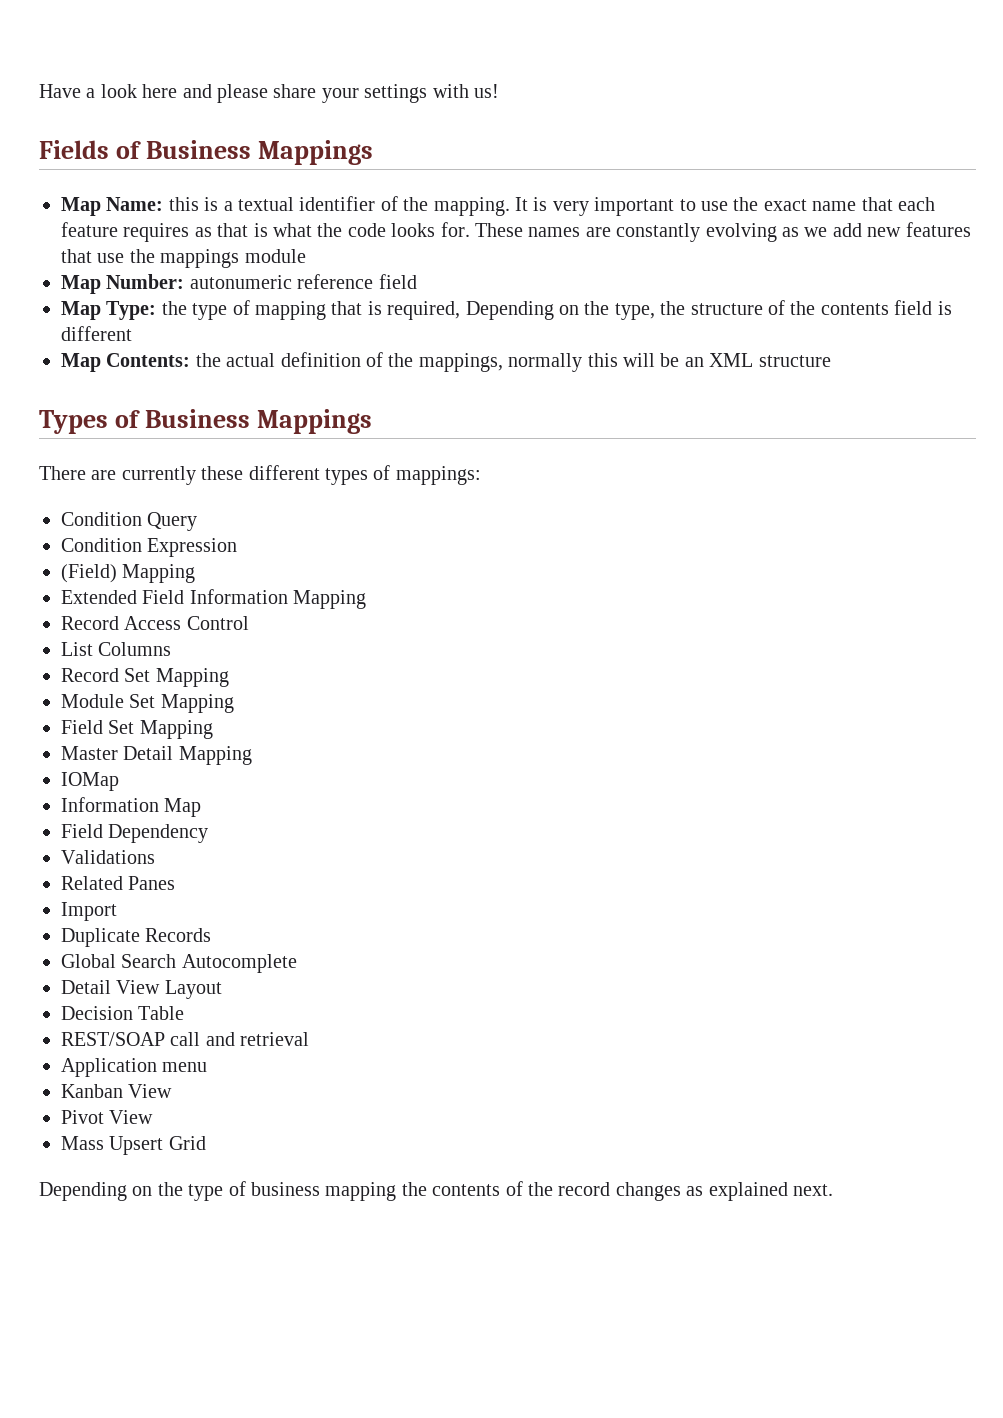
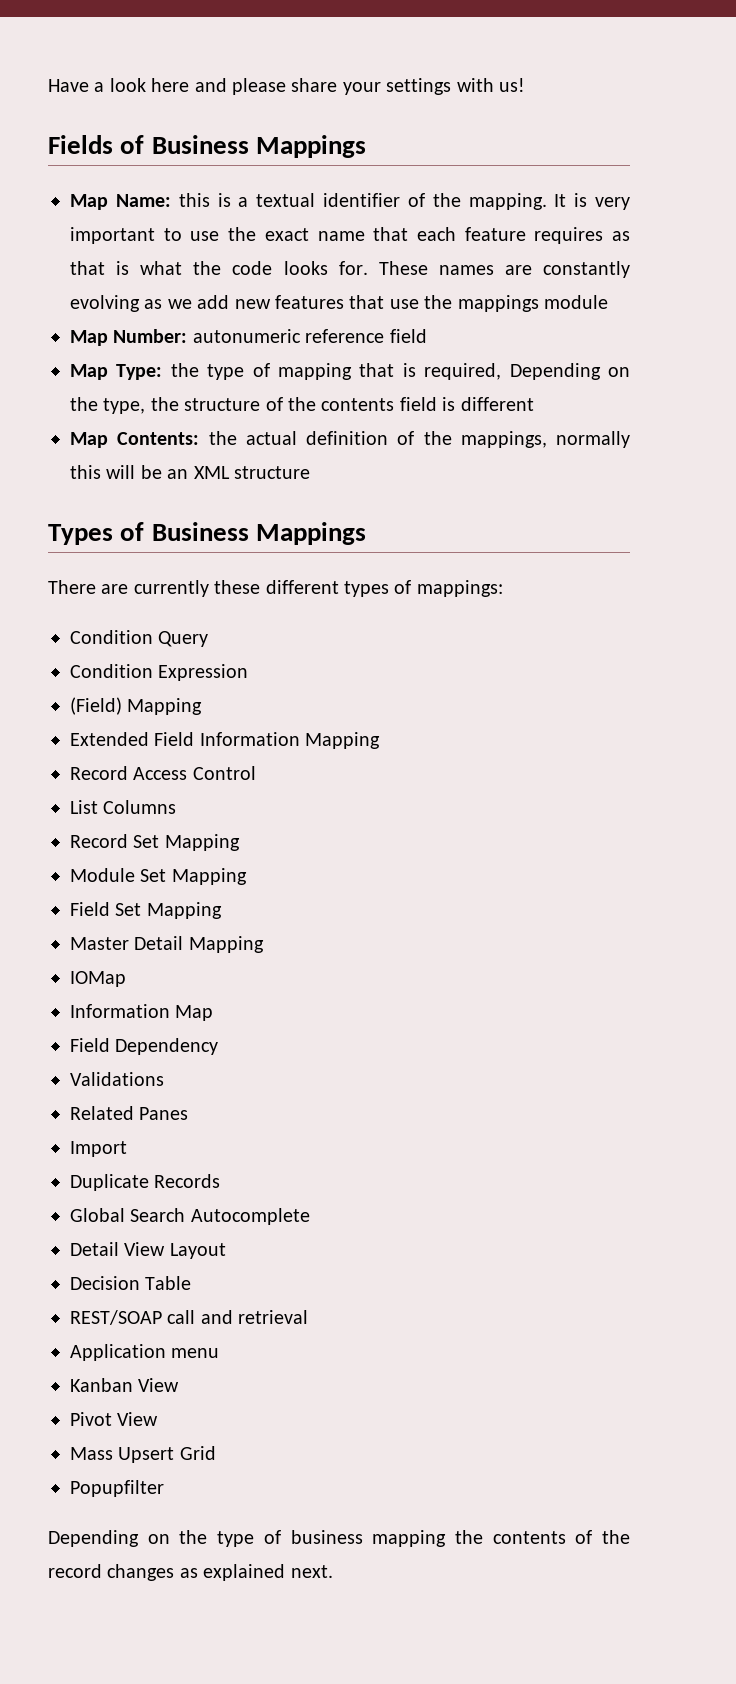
+ Popupfilter

